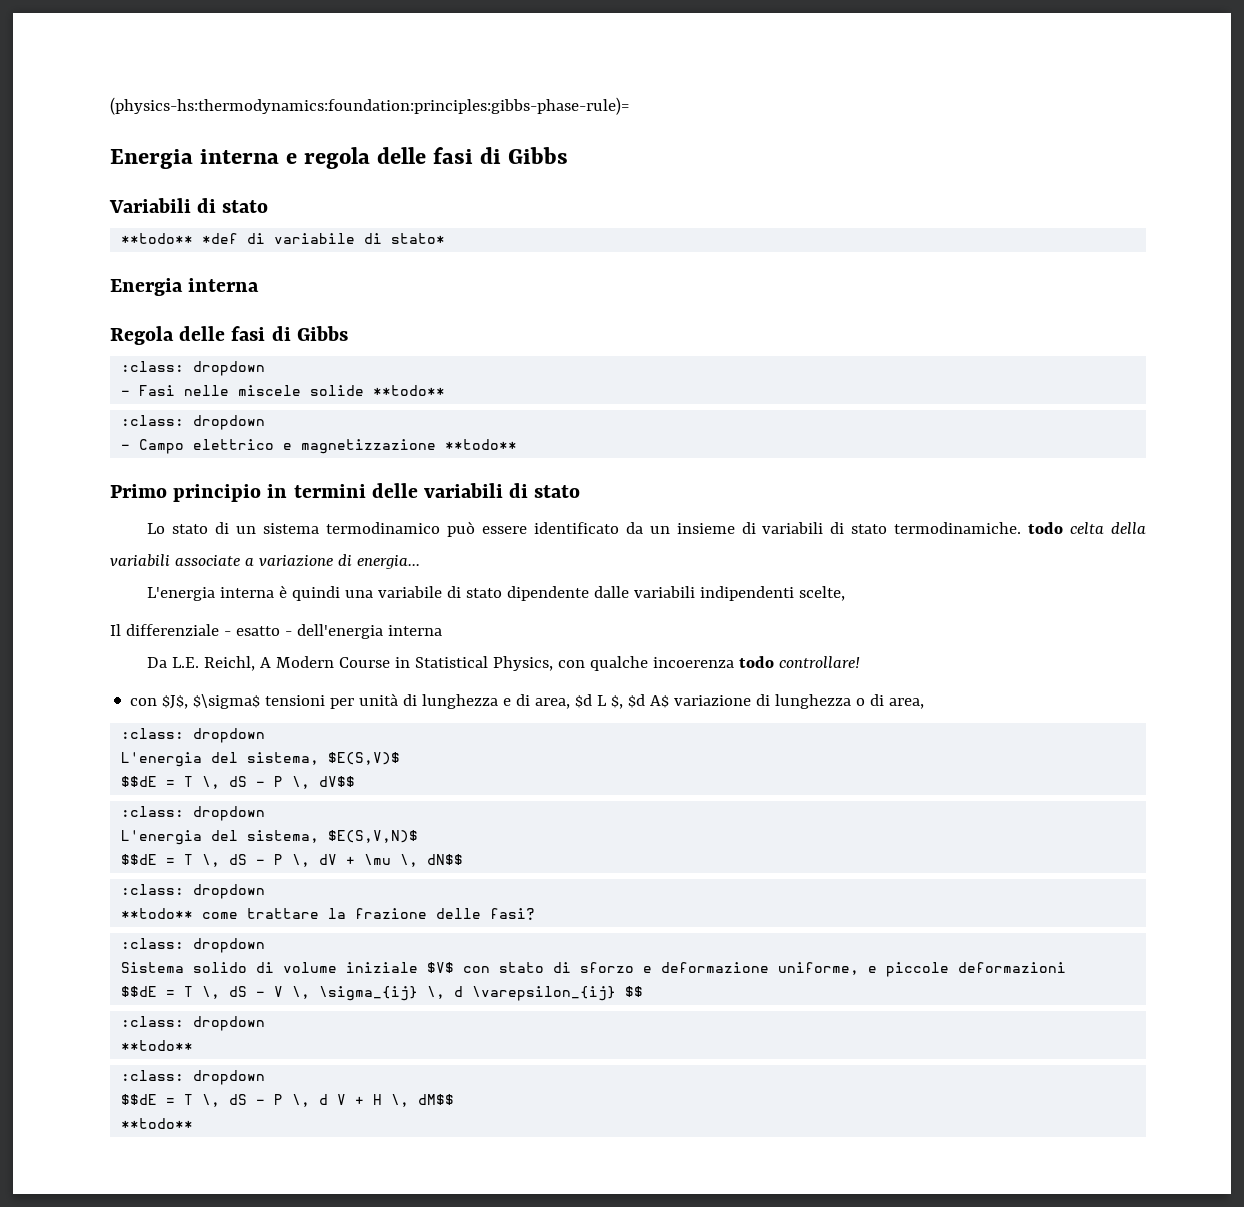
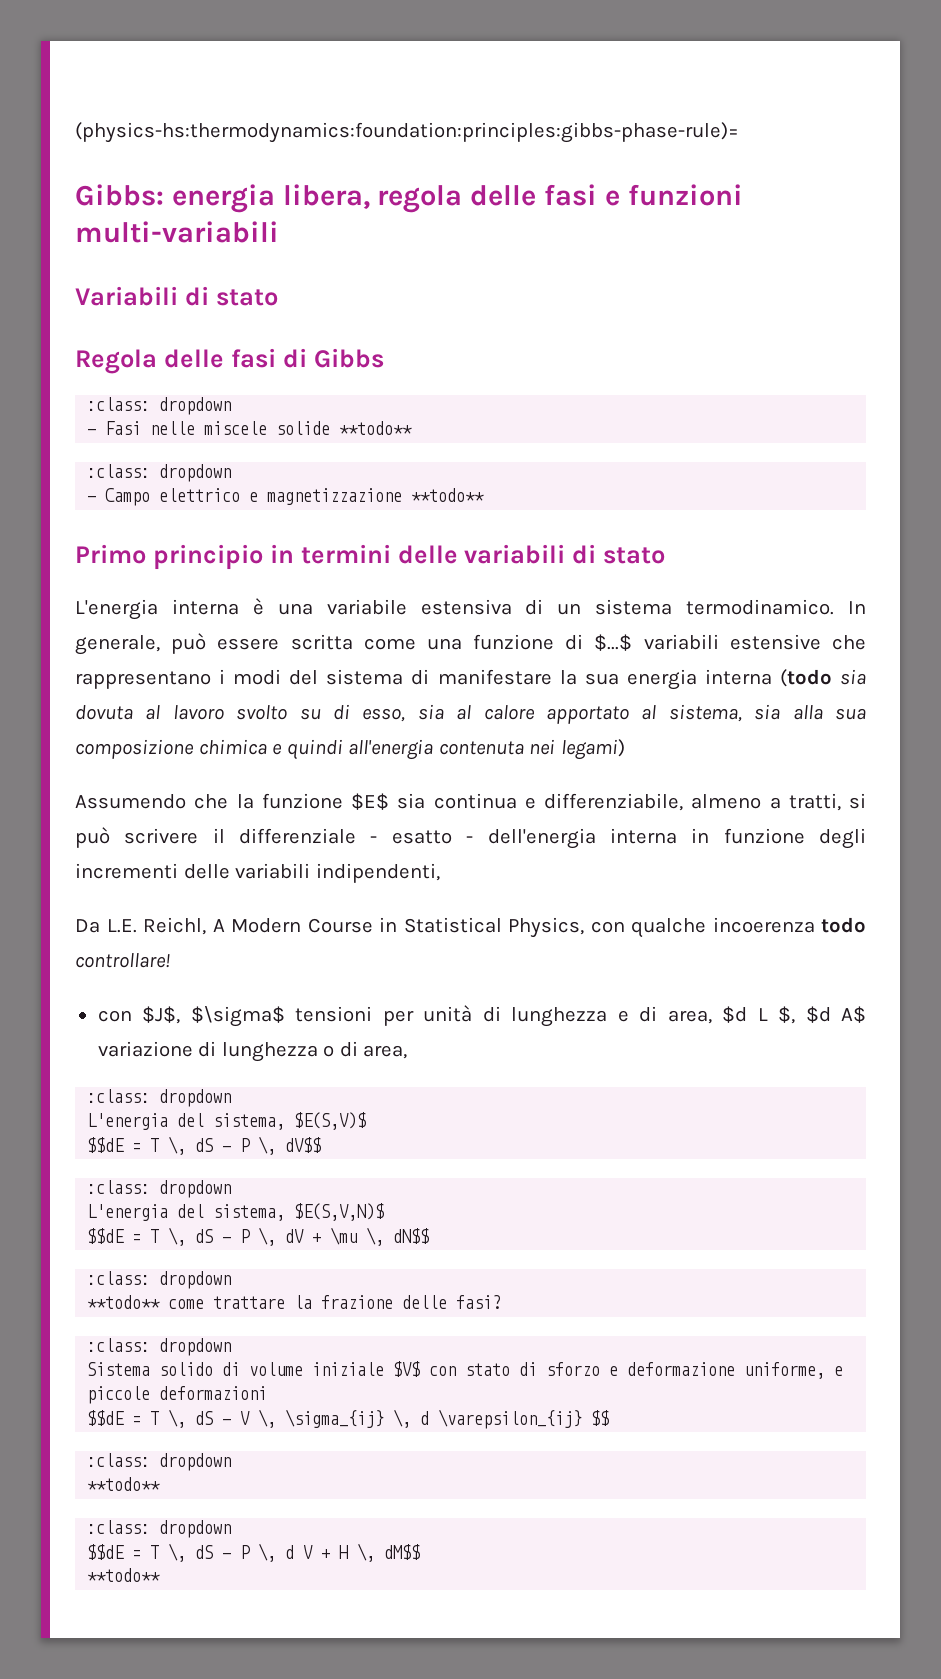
- Energia interna e regola delle fasi di Gibbs
+ Gibbs: energia libera, regola delle fasi e funzioni multi-variabili
  Variabili di stato
- **todo** *def di variabile di stato*
- Energia interna
- Lo stato di un sistema termodinamico può essere identificato da un insieme di variabili di stato termodinamiche. todo celta della variabili associate a variazione di energia...
- L'energia interna è quindi una variabile di stato dipendente dalle variabili indipendenti scelte,
- Il differenziale - esatto - dell'energia interna
+ L'energia interna è una variabile estensiva di un sistema termodinamico. In generale, può essere scritta come una funzione di $...$ variabili estensive che rappresentano i modi del sistema di manifestare la sua energia interna (todo sia dovuta al lavoro svolto su di esso, sia al calore apportato al sistema, sia alla sua composizione chimica e quindi all'energia contenuta nei legami)
+ Assumendo che la funzione $E$ sia continua e differenziabile, almeno a tratti, si può scrivere il differenziale - esatto - dell'energia interna in funzione degli incrementi delle variabili indipendenti,

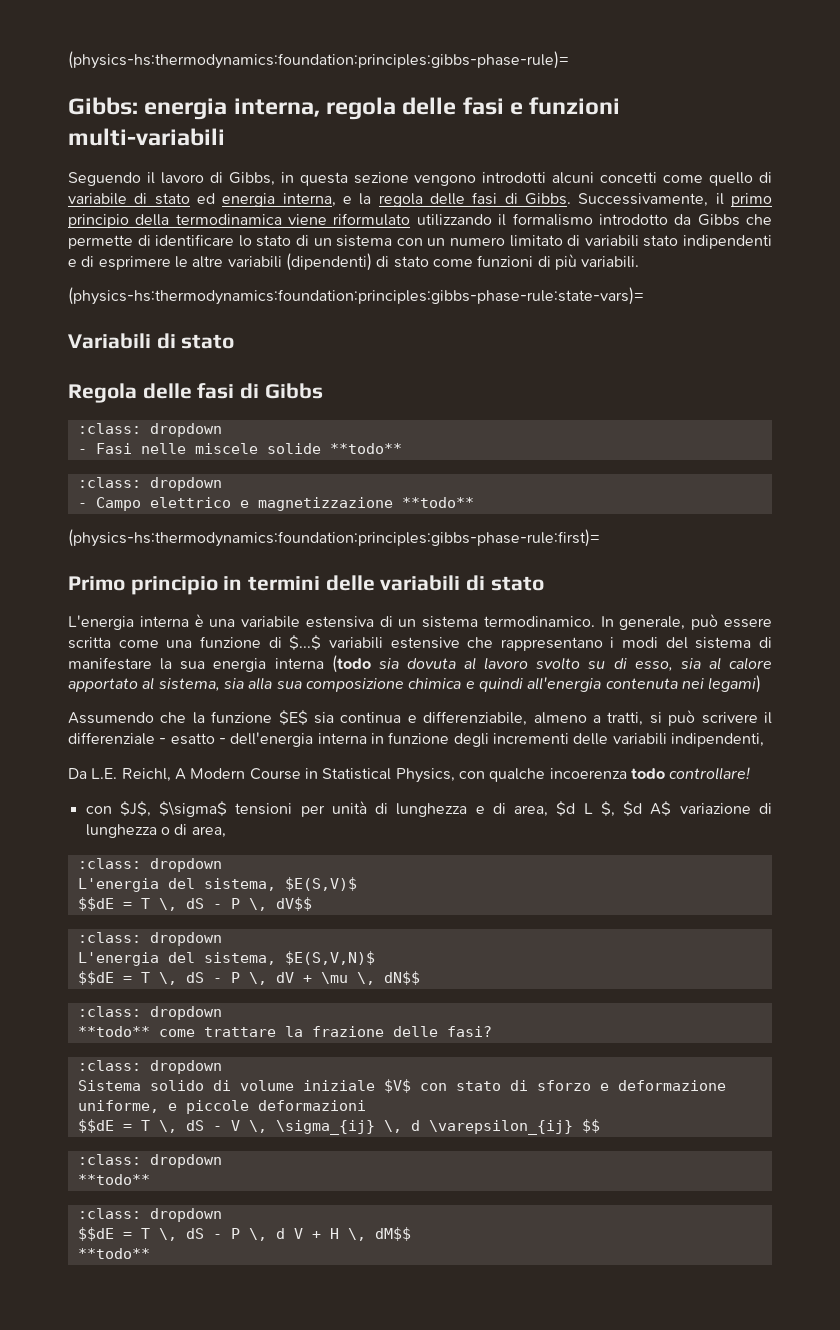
- Gibbs: energia libera, regola delle fasi e funzioni multi-variabili
+ Gibbs: energia interna, regola delle fasi e funzioni multi-variabili
+ Seguendo il lavoro di Gibbs, in questa sezione vengono introdotti alcuni concetti come quello di variabile di stato ed energia interna, e la regola delle fasi di Gibbs. Successivamente, il primo principio della termodinamica viene riformulato utilizzando il formalismo introdotto da Gibbs che permette di identificare lo stato di un sistema con un numero limitato di variabili stato indipendenti e di esprimere le altre variabili (dipendenti) di stato come funzioni di più variabili.
+ (physics-hs:thermodynamics:foundation:principles:gibbs-phase-rule:state-vars)=
+ (physics-hs:thermodynamics:foundation:principles:gibbs-phase-rule:first)=

